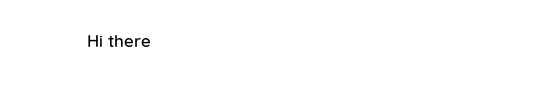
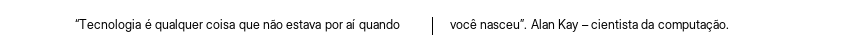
- Hi there
+ “Tecnologia é qualquer coisa que não estava por aí quando você nasceu”. Alan Kay – cientista da computação.

